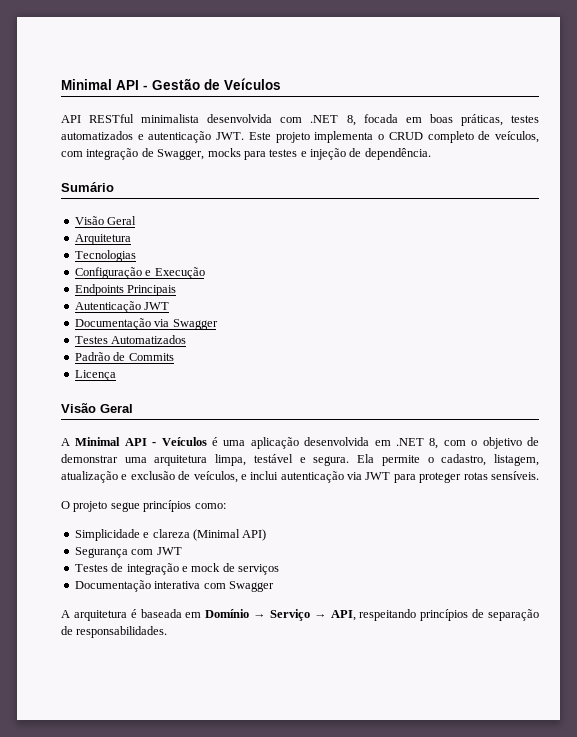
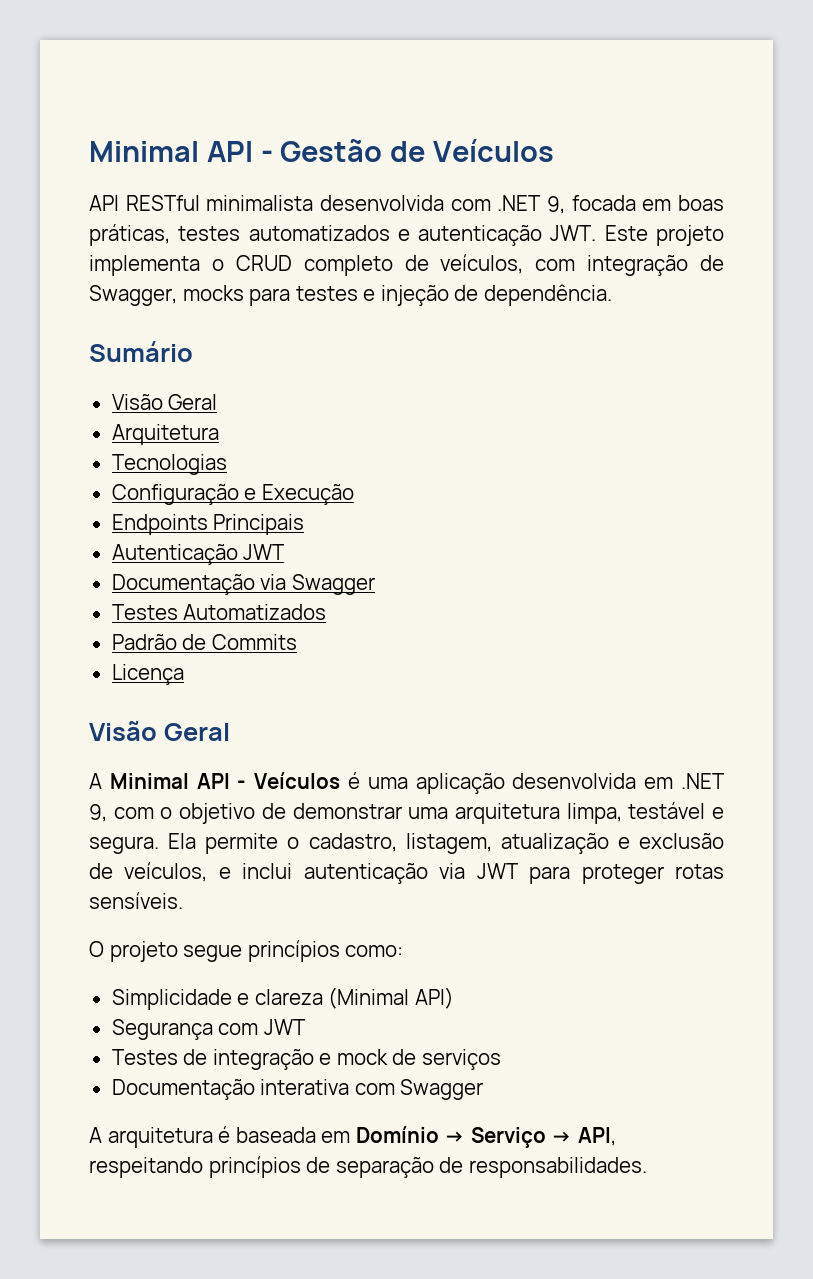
- API RESTful minimalista desenvolvida com .NET 8, focada em boas práticas, testes automatizados e autenticação JWT. Este projeto implementa o CRUD completo de veículos, com integração de Swagger, mocks para testes e injeção de dependência.
+ API RESTful minimalista desenvolvida com .NET 9, focada em boas práticas, testes automatizados e autenticação JWT. Este projeto implementa o CRUD completo de veículos, com integração de Swagger, mocks para testes e injeção de dependência.
- A Minimal API - Veículos é uma aplicação desenvolvida em .NET 8, com o objetivo de demonstrar uma arquitetura limpa, testável e segura.
+ A Minimal API - Veículos é uma aplicação desenvolvida em .NET 9, com o objetivo de demonstrar uma arquitetura limpa, testável e segura.

